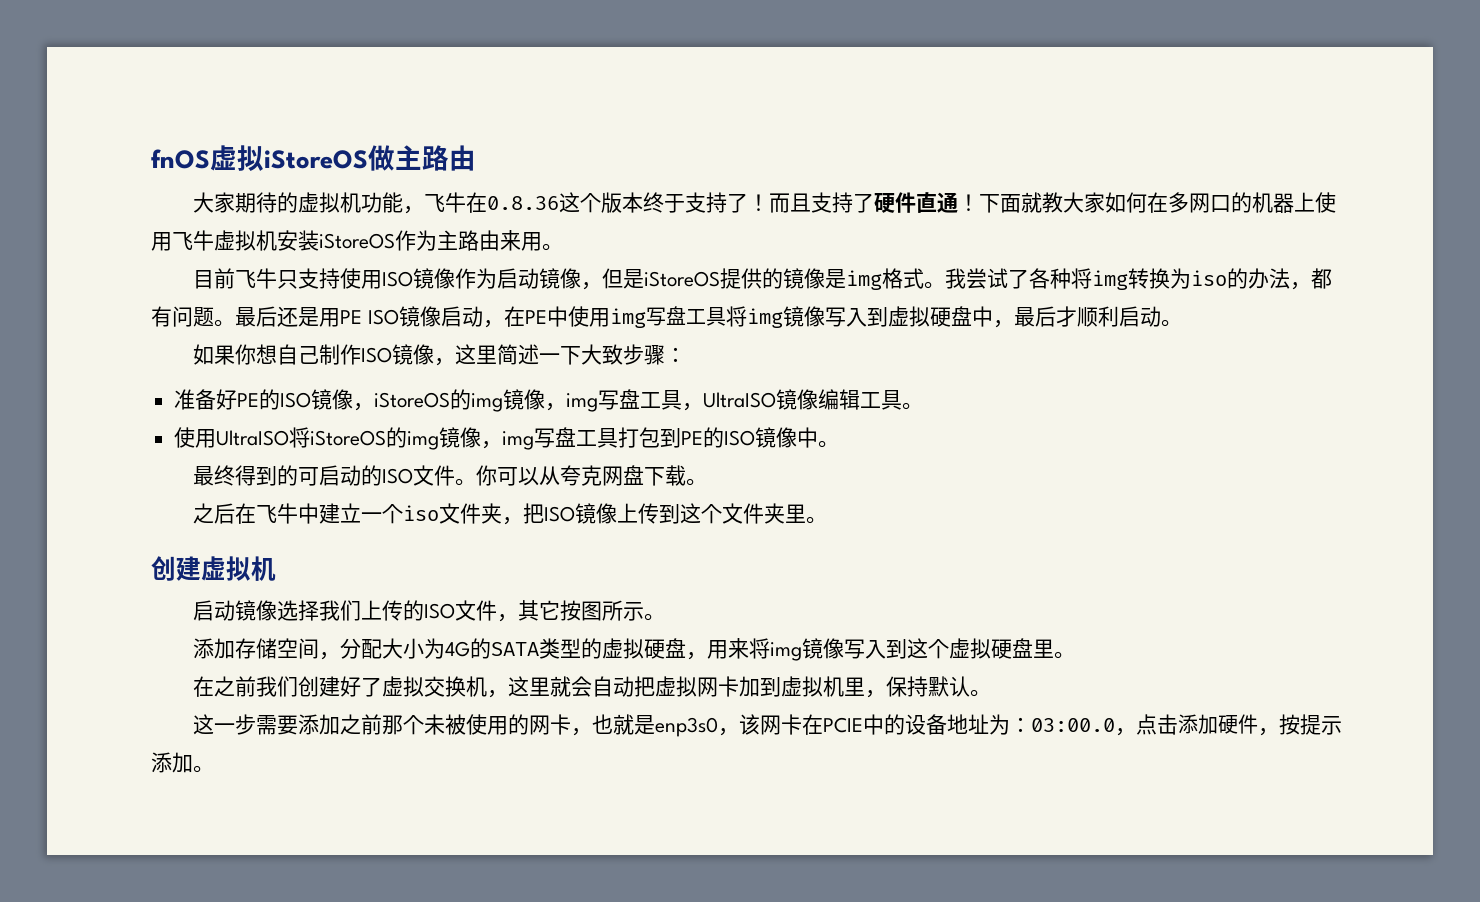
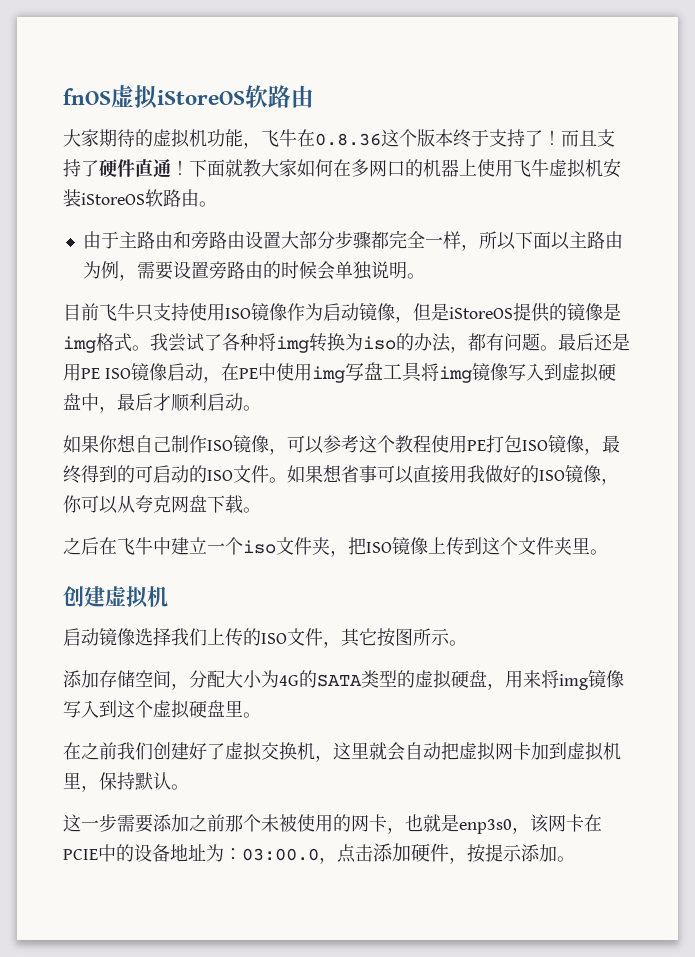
- fnOS虚拟iStoreOS做主路由
+ fnOS虚拟iStoreOS软路由
- 下面就教大家如何在多网口的机器上使用飞牛虚拟机安装iStoreOS作为主路由来用。
+ 下面就教大家如何在多网口的机器上使用飞牛虚拟机安装iStoreOS软路由。
+ 由于主路由和旁路由设置大部分步骤都完全一样，所以下面以主路由为例，需要设置旁路由的时候会单独说明。
- 如果你想自己制作ISO镜像，这里简述一下大致步骤：
- 准备好PE的ISO镜像，iStoreOS的img镜像，img写盘工具，UltraISO镜像编辑工具。
- 使用UltraISO将iStoreOS的img镜像，img写盘工具打包到PE的ISO镜像中。
- 最终得到的可启动的ISO文件。
+ 如果你想自己制作ISO镜像，可以参考这个教程使用PE打包ISO镜像，最终得到的可启动的ISO文件。
- 你可以从夸克网盘下载。
+ 如果想省事可以直接用我做好的ISO镜像，你可以从夸克网盘下载。

